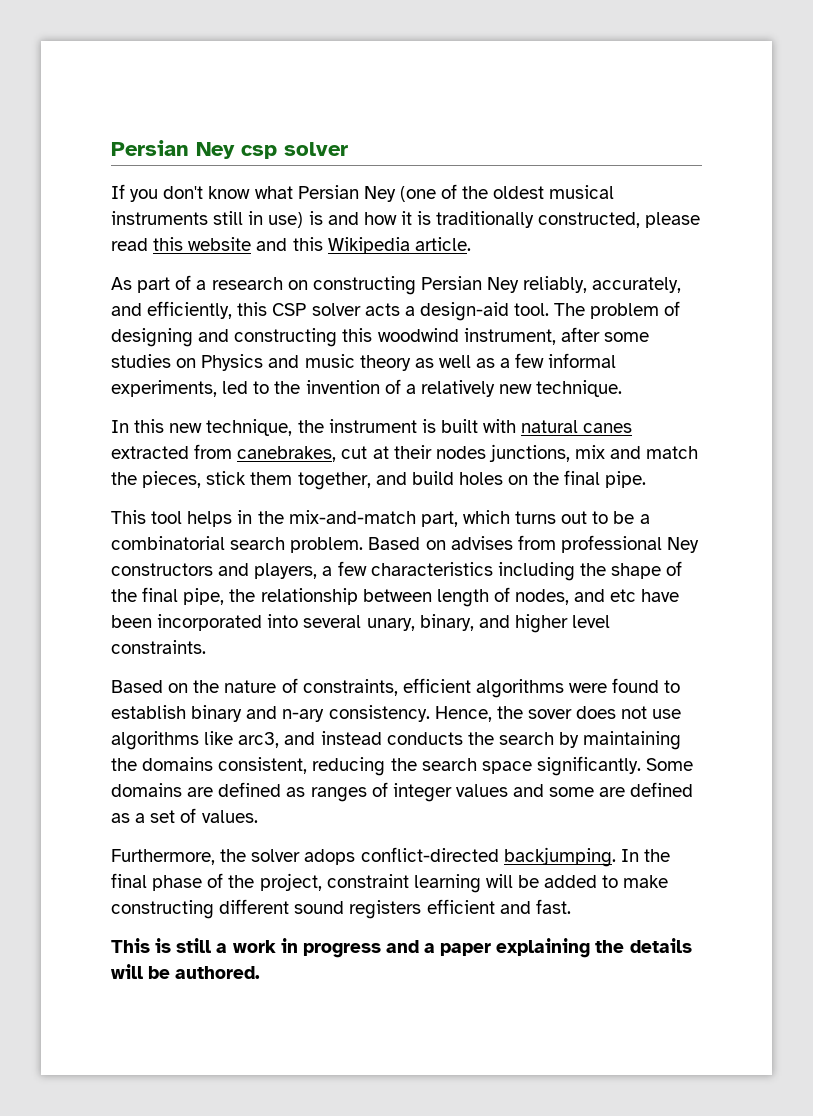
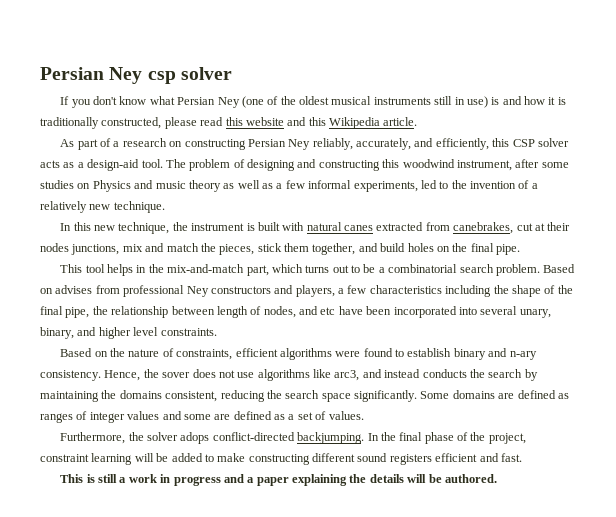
- As part of a research on constructing Persian Ney reliably, accurately, and efficiently, this CSP solver acts a design-aid tool.
+ As part of a research on constructing Persian Ney reliably, accurately, and efficiently, this CSP solver acts as a design-aid tool.

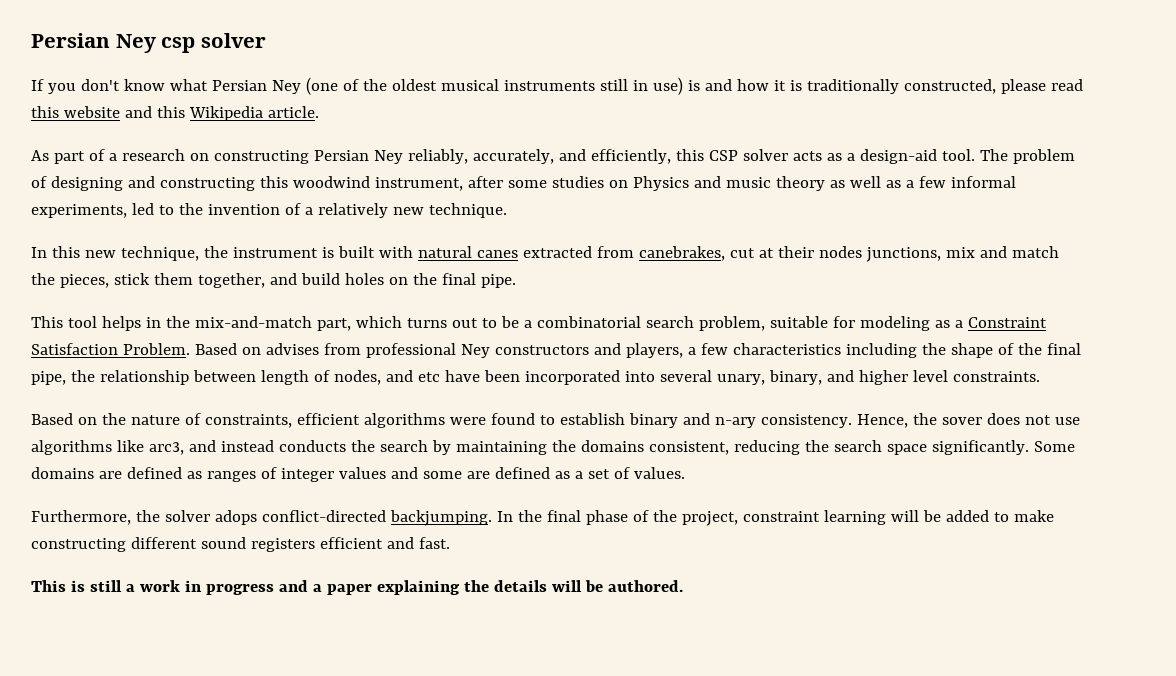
- This tool helps in the mix-and-match part, which turns out to be a combinatorial search problem.
+ This tool helps in the mix-and-match part, which turns out to be a combinatorial search problem, suitable for modeling as a Constraint Satisfaction Problem.

